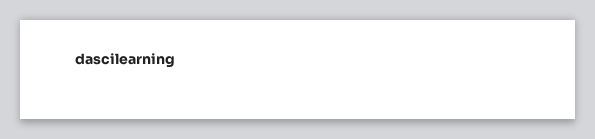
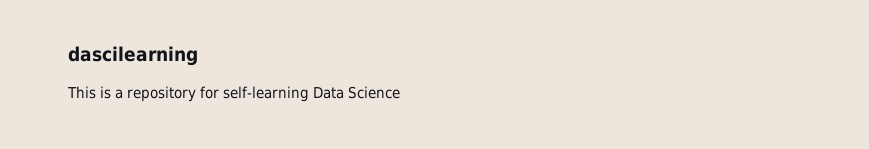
+ This is a repository for self-learning Data Science

